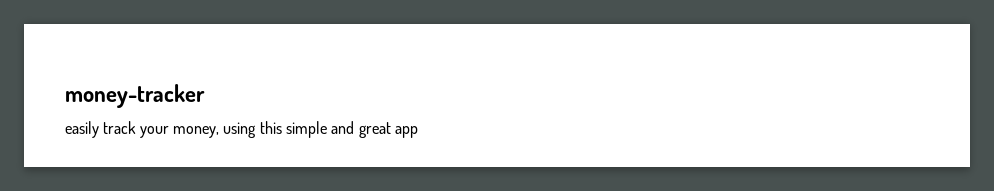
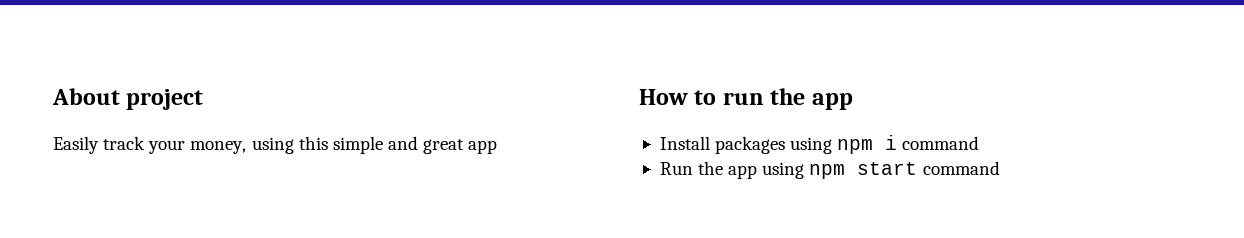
- money-tracker
- easily track your money, using this simple and great app
+ About project
+ Easily track your money, using this simple and great app
+ How to run the app
+ Install packages using npm i command
+ Run the app using npm start command

